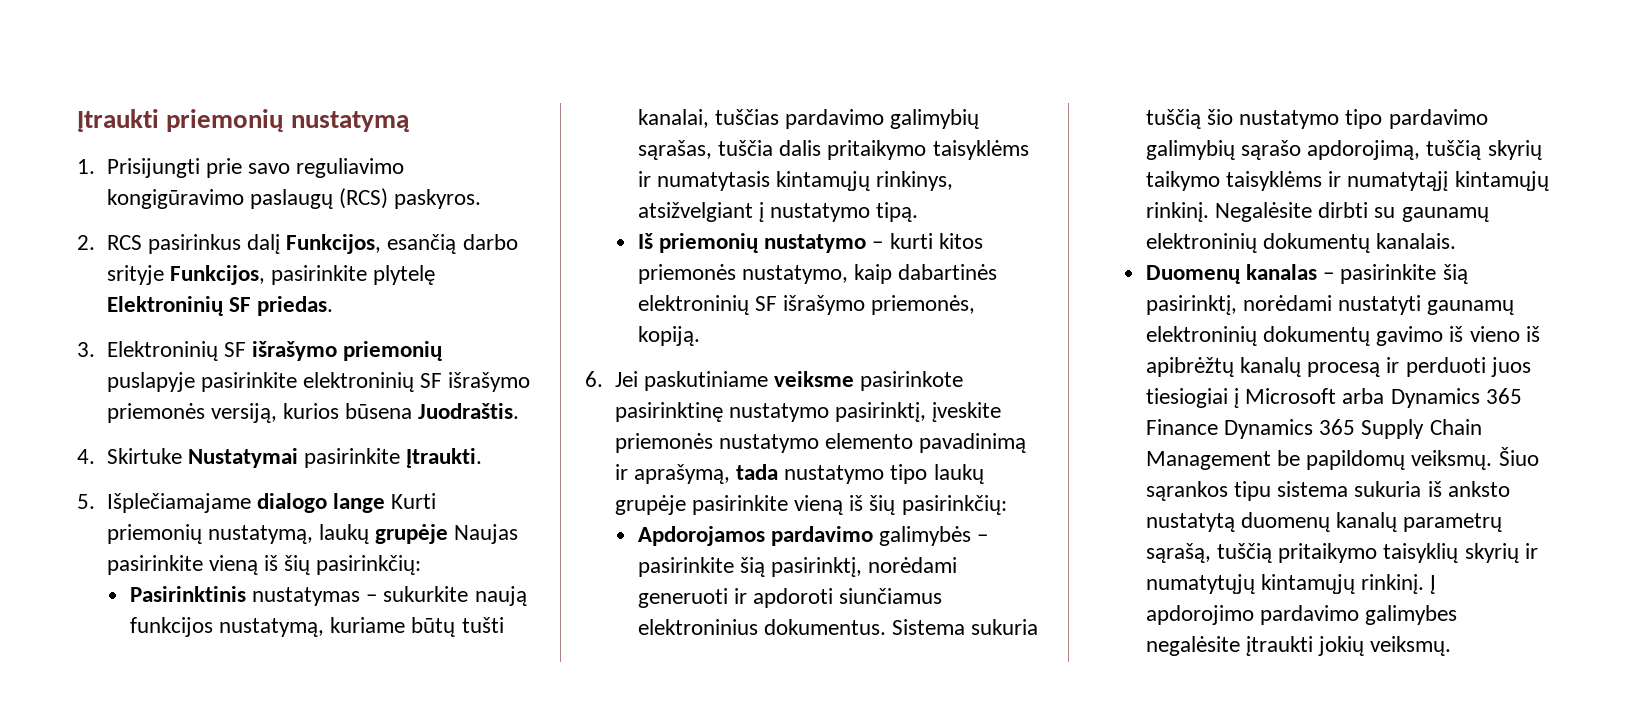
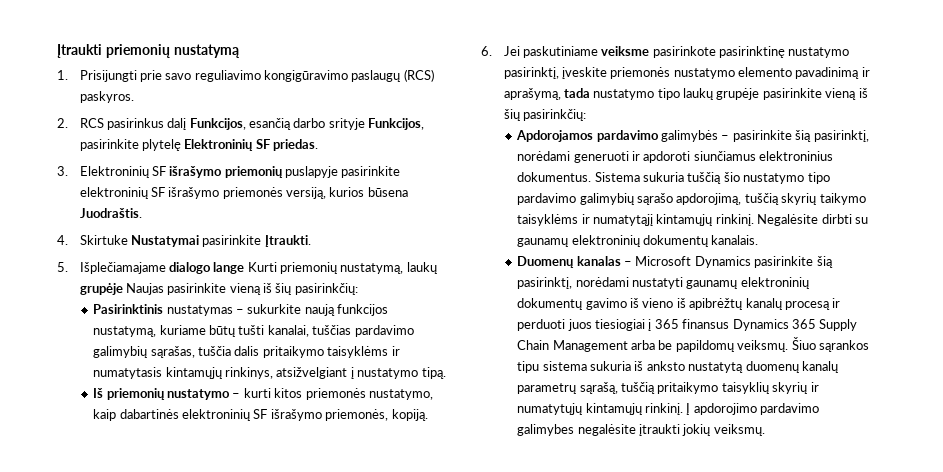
- Duomenų kanalas – pasirinkite šią pasirinktį, norėdami nustatyti gaunamų elektroninių dokumentų gavimo iš vieno iš apibrėžtų kanalų procesą ir perduoti juos tiesiogiai į Microsoft arba Dynamics 365 Finance Dynamics 365 Supply Chain Management be papildomų veiksmų.
+ Duomenų kanalas – Microsoft Dynamics pasirinkite šią pasirinktį, norėdami nustatyti gaunamų elektroninių dokumentų gavimo iš vieno iš apibrėžtų kanalų procesą ir perduoti juos tiesiogiai į 365 finansus Dynamics 365 Supply Chain Management arba be papildomų veiksmų.

